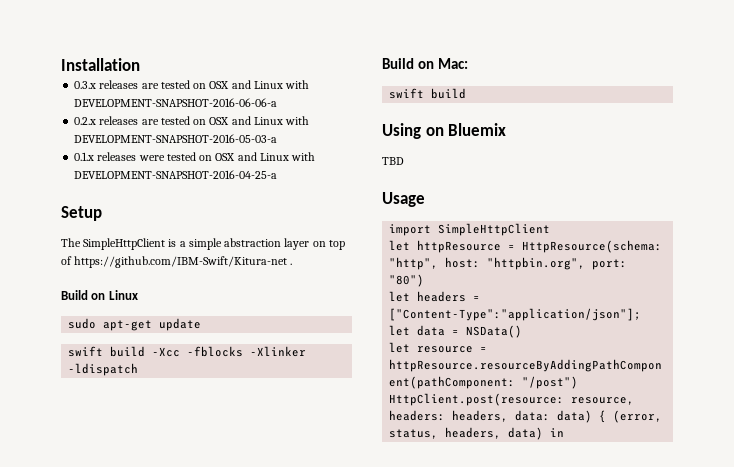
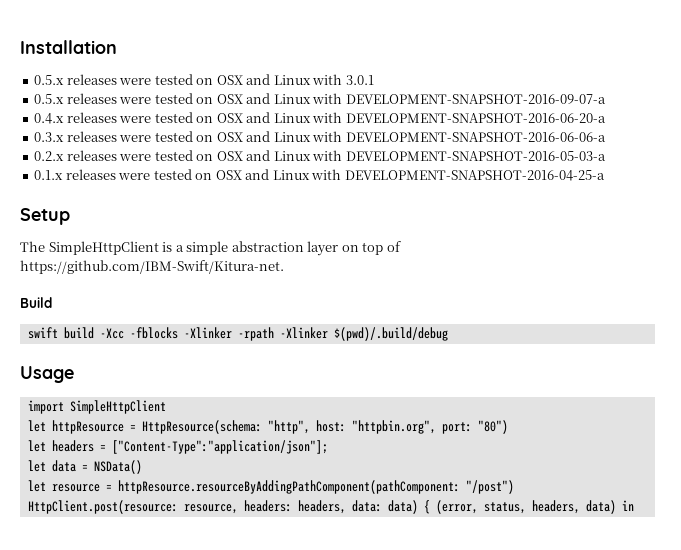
+ 0.5.x releases were tested on OSX and Linux with 3.0.1
+ 0.5.x releases were tested on OSX and Linux with DEVELOPMENT-SNAPSHOT-2016-09-07-a
+ 0.4.x releases were tested on OSX and Linux with DEVELOPMENT-SNAPSHOT-2016-06-20-a
- 0.3.x releases are tested on OSX and Linux with DEVELOPMENT-SNAPSHOT-2016-06-06-a
+ 0.3.x releases were tested on OSX and Linux with DEVELOPMENT-SNAPSHOT-2016-06-06-a
- 0.2.x releases are tested on OSX and Linux with DEVELOPMENT-SNAPSHOT-2016-05-03-a
+ 0.2.x releases were tested on OSX and Linux with DEVELOPMENT-SNAPSHOT-2016-05-03-a
- The SimpleHttpClient is a simple abstraction layer on top of https://github.com/IBM-Swift/Kitura-net .
- Build on Linux
- sudo apt-get update
+ The SimpleHttpClient is a simple abstraction layer on top of https://github.com/IBM-Swift/Kitura-net.
+ Build
- swift build -Xcc -fblocks -Xlinker -ldispatch
- Build on Mac:
- swift build
- Using on Bluemix
- TBD
+ swift build -Xcc -fblocks -Xlinker -rpath -Xlinker $(pwd)/.build/debug

